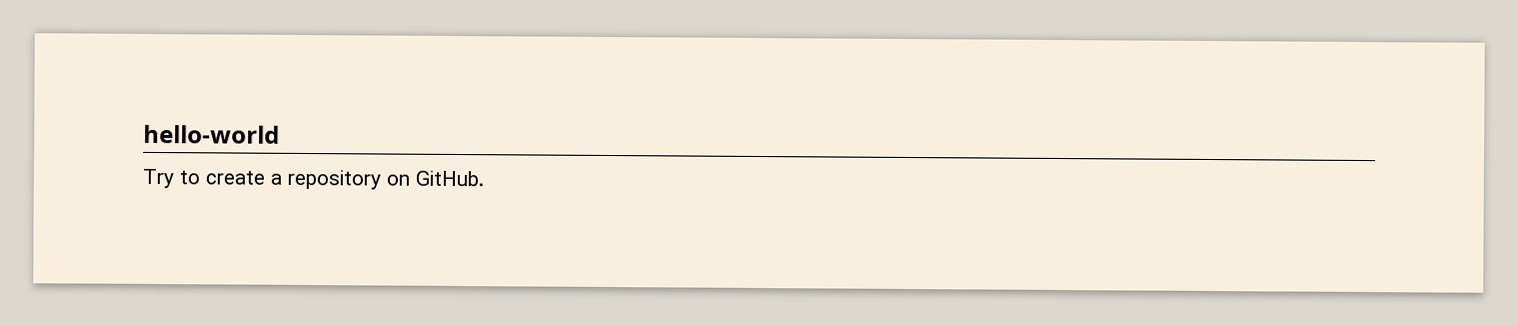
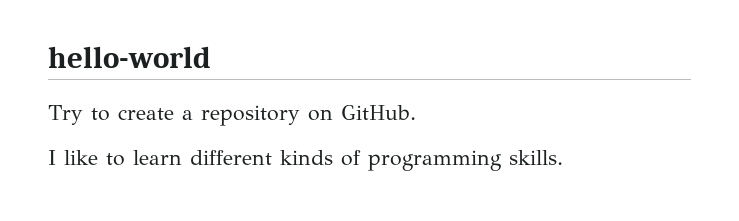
+ I like to learn different kinds of programming skills.

